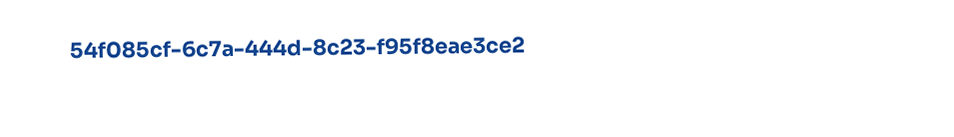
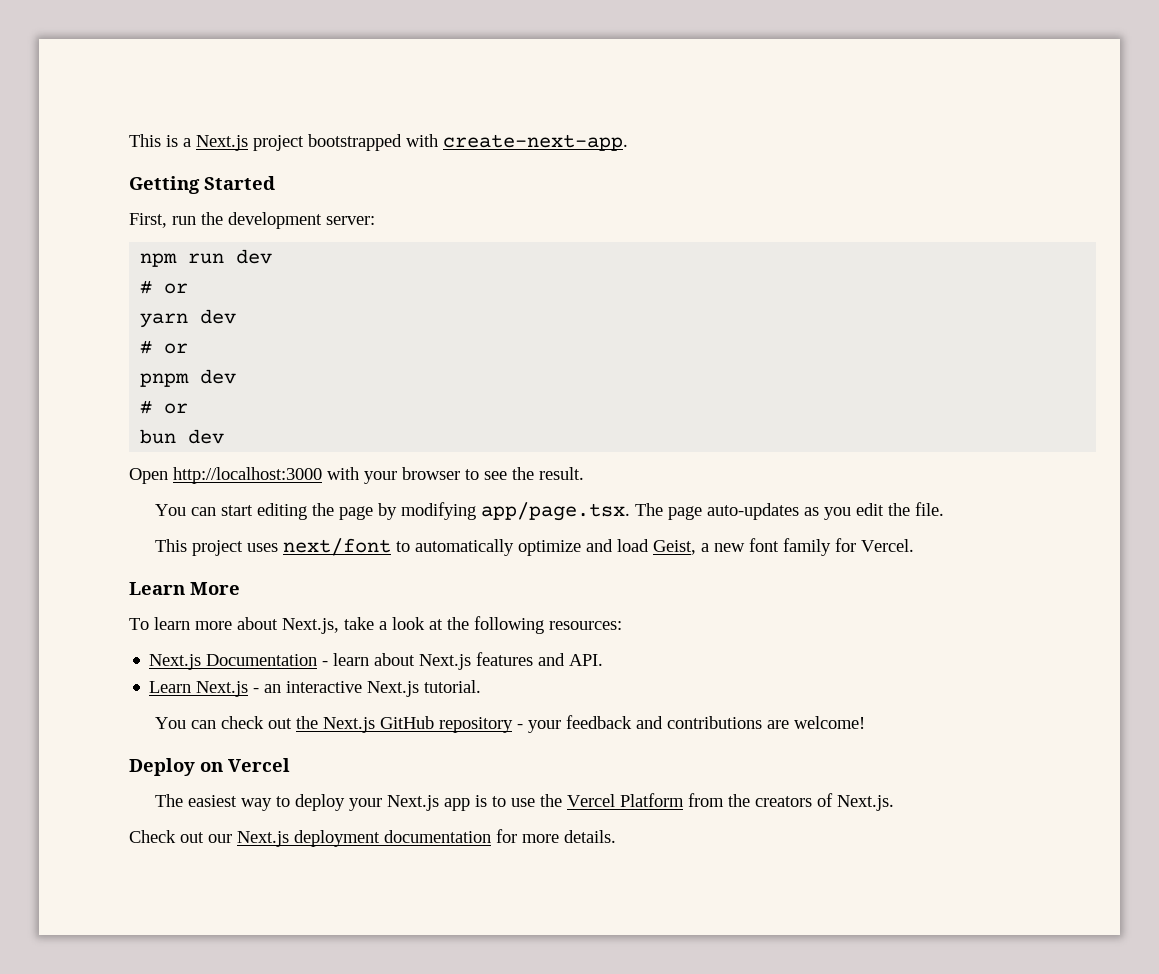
- 54f085cf-6c7a-444d-8c23-f95f8eae3ce2
+ This is a Next.js project bootstrapped with create-next-app.
+ Getting Started
+ First, run the development server:
+ npm run dev
+ # or
+ yarn dev
+ # or
+ pnpm dev
+ # or
+ bun dev
+ Open http://localhost:3000 with your browser to see the result.
+ You can start editing the page by modifying app/page.tsx. The page auto-updates as you edit the file.
+ This project uses next/font to automatically optimize and load Geist, a new font family for Vercel.
+ Learn More
+ To learn more about Next.js, take a look at the following resources:
+ Next.js Documentation - learn about Next.js features and API.
+ Learn Next.js - an interactive Next.js tutorial.
+ You can check out the Next.js GitHub repository - your feedback and contributions are welcome!
+ Deploy on Vercel
+ The easiest way to deploy your Next.js app is to use the Vercel Platform from the creators of Next.js.
+ Check out our Next.js deployment documentation for more details.

